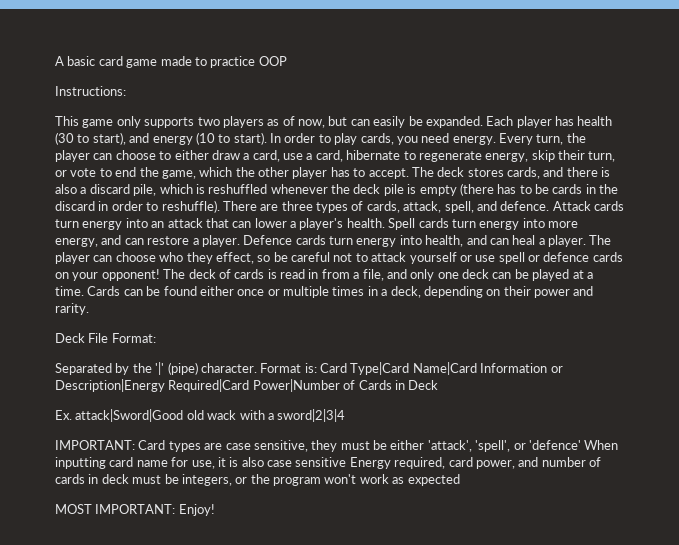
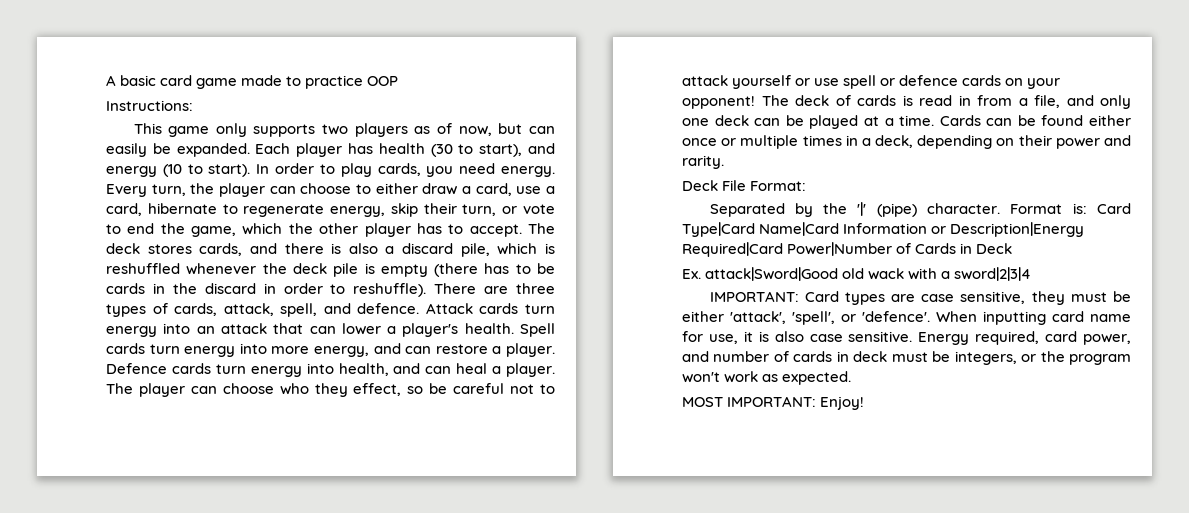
- IMPORTANT: Card types are case sensitive, they must be either 'attack', 'spell', or 'defence' When inputting card name for use, it is also case sensitive Energy required, card power, and number of cards in deck must be integers, or the program won't work as expected
+ IMPORTANT: Card types are case sensitive, they must be either 'attack', 'spell', or 'defence'. When inputting card name for use, it is also case sensitive. Energy required, card power, and number of cards in deck must be integers, or the program won't work as expected.

